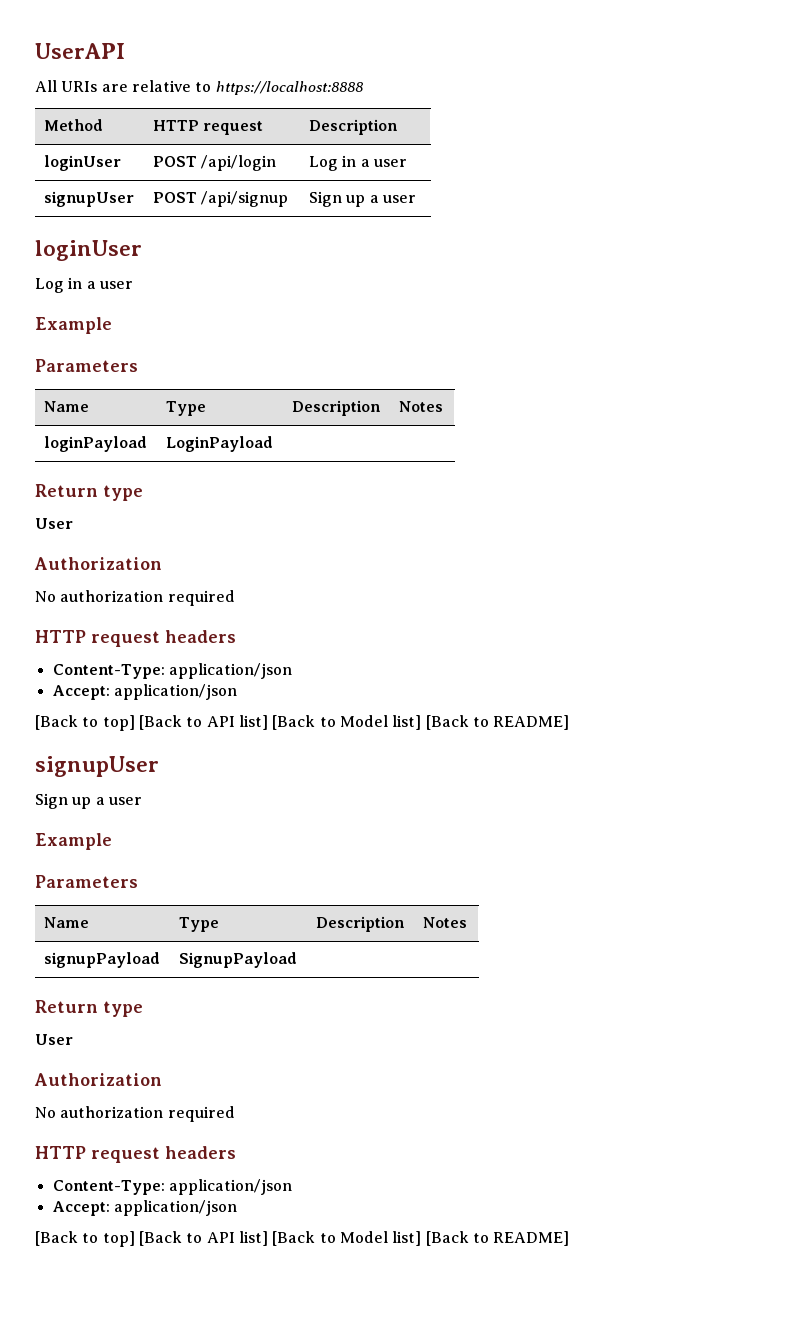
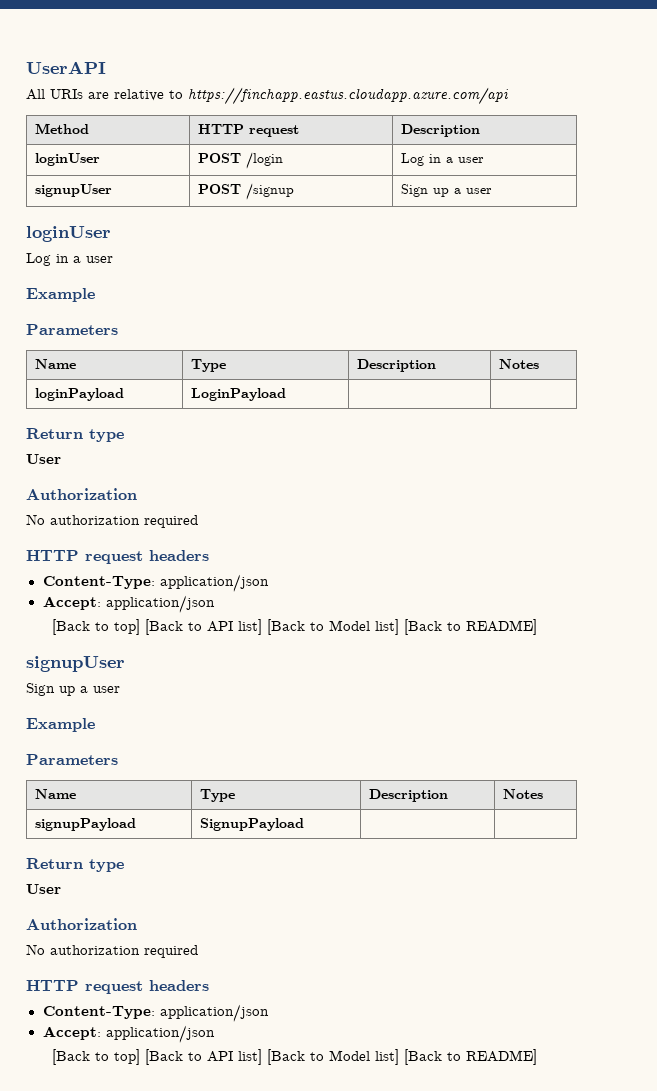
- All URIs are relative to https://localhost:8888
+ All URIs are relative to https://finchapp.eastus.cloudapp.azure.com/api
- loginUser | POST /api/login | Log in a user
+ loginUser | POST /login | Log in a user
- signupUser | POST /api/signup | Sign up a user
+ signupUser | POST /signup | Sign up a user

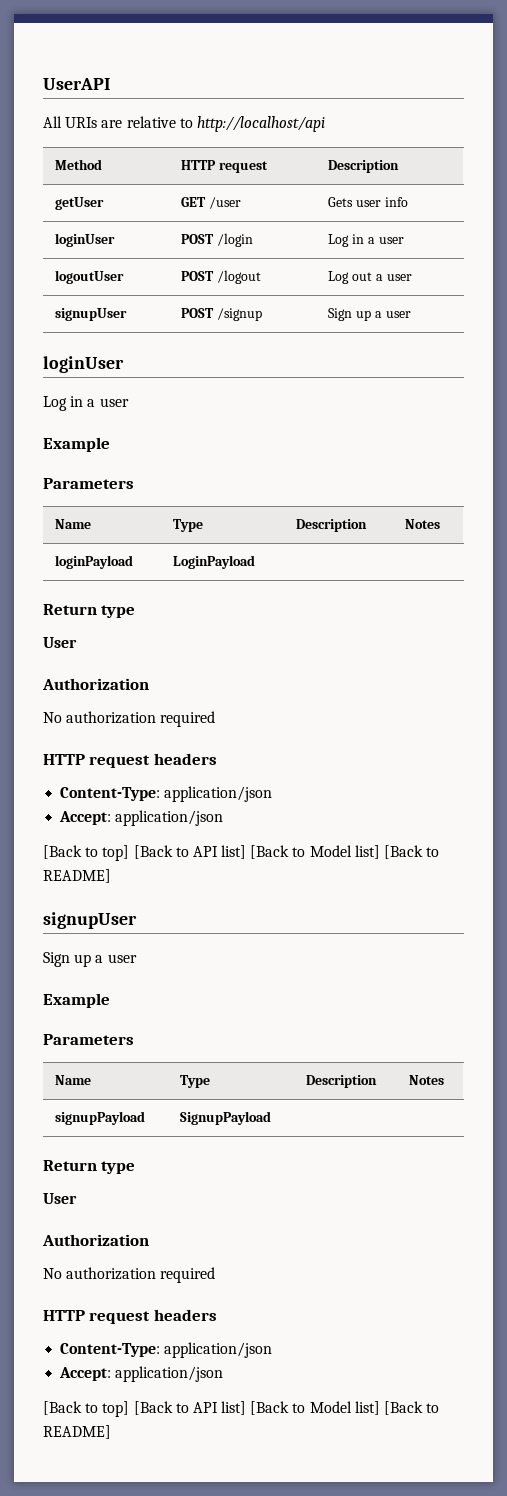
- All URIs are relative to https://finchapp.eastus.cloudapp.azure.com/api
+ All URIs are relative to http://localhost/api
+ getUser | GET /user | Gets user info
+ logoutUser | POST /logout | Log out a user

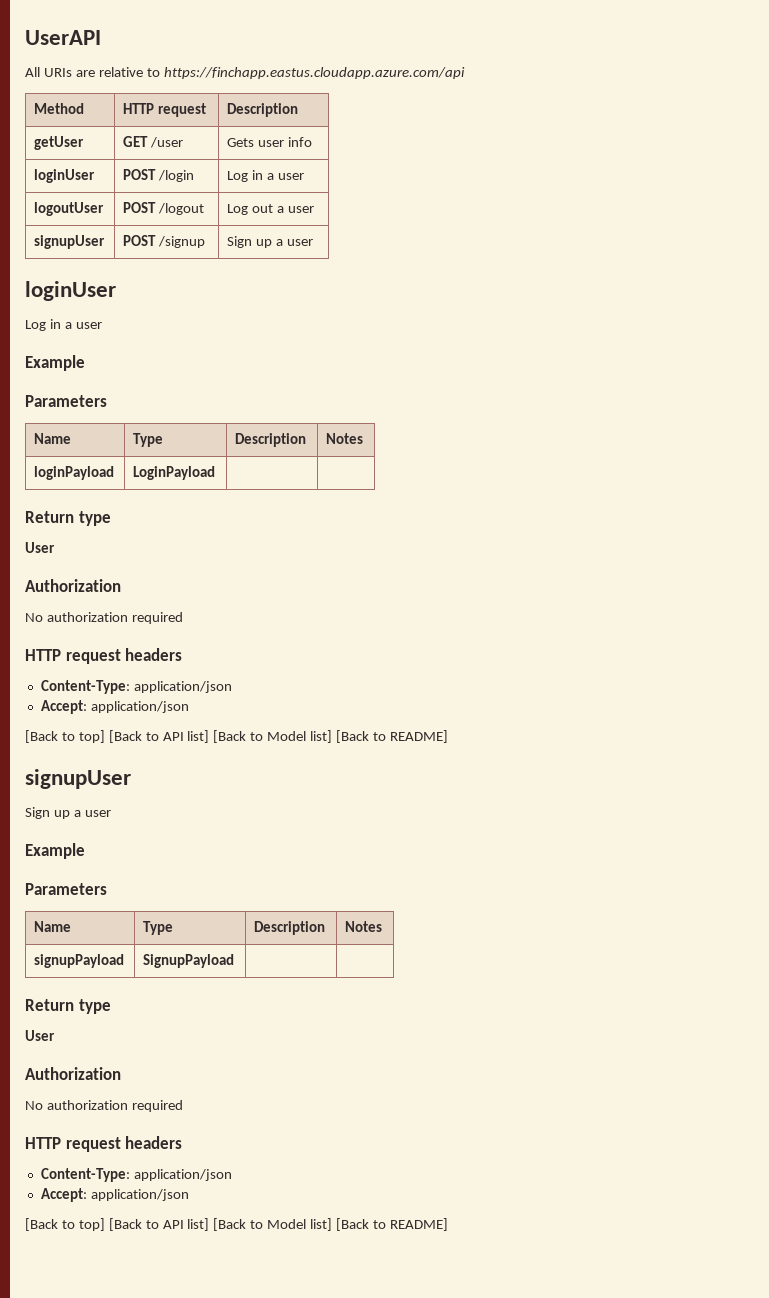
- All URIs are relative to http://localhost/api
+ All URIs are relative to https://finchapp.eastus.cloudapp.azure.com/api

